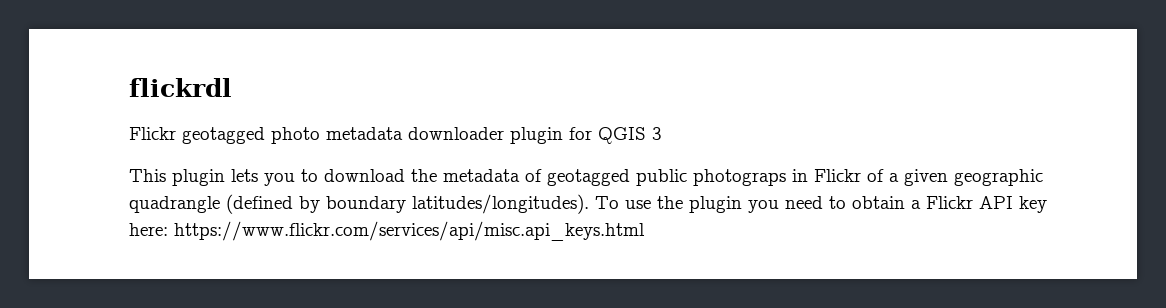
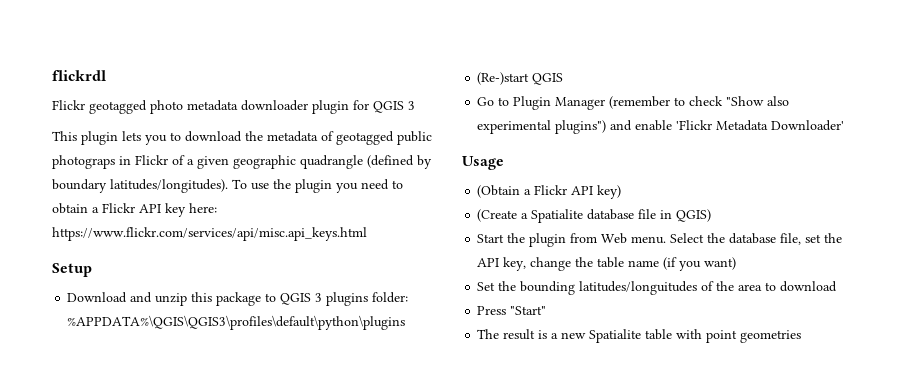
+ Setup
+ Download and unzip this package to QGIS 3 plugins folder: %APPDATA%\QGIS\QGIS3\profiles\default\python\plugins
+ (Re-)start QGIS
+ Go to Plugin Manager (remember to check "Show also experimental plugins") and enable 'Flickr Metadata Downloader'
+ Usage
+ (Obtain a Flickr API key)
+ (Create a Spatialite database file in QGIS)
+ Start the plugin from Web menu. Select the database file, set the API key, change the table name (if you want)
+ Set the bounding latitudes/longuitudes of the area to download
+ Press "Start"
+ The result is a new Spatialite table with point geometries

